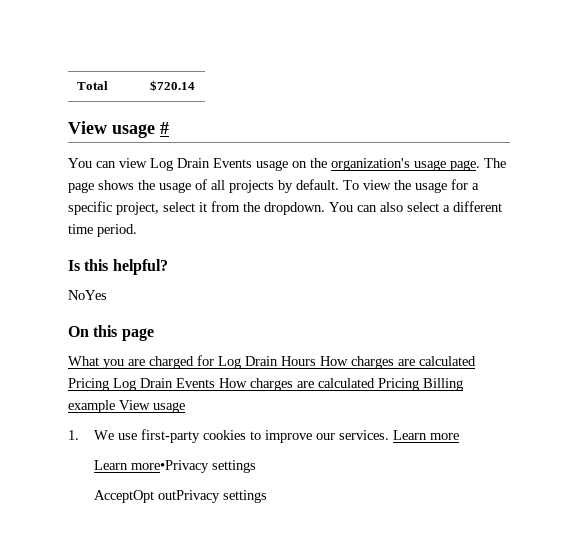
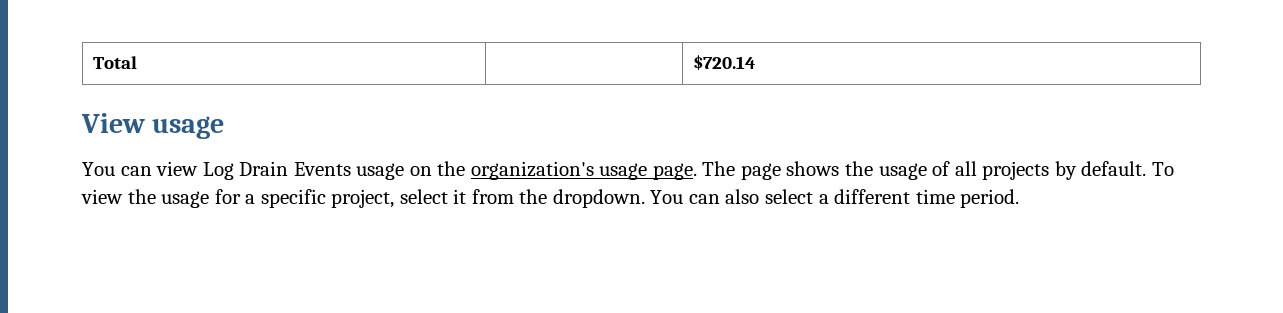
- View usage #
+ View usage
- Is this helpful?
- NoYes
- On this page
- What you are charged for Log Drain Hours How charges are calculated Pricing Log Drain Events How charges are calculated Pricing Billing example View usage
- 1. We use first-party cookies to improve our services. Learn more
- Learn more•Privacy settings
- AcceptOpt outPrivacy settings

